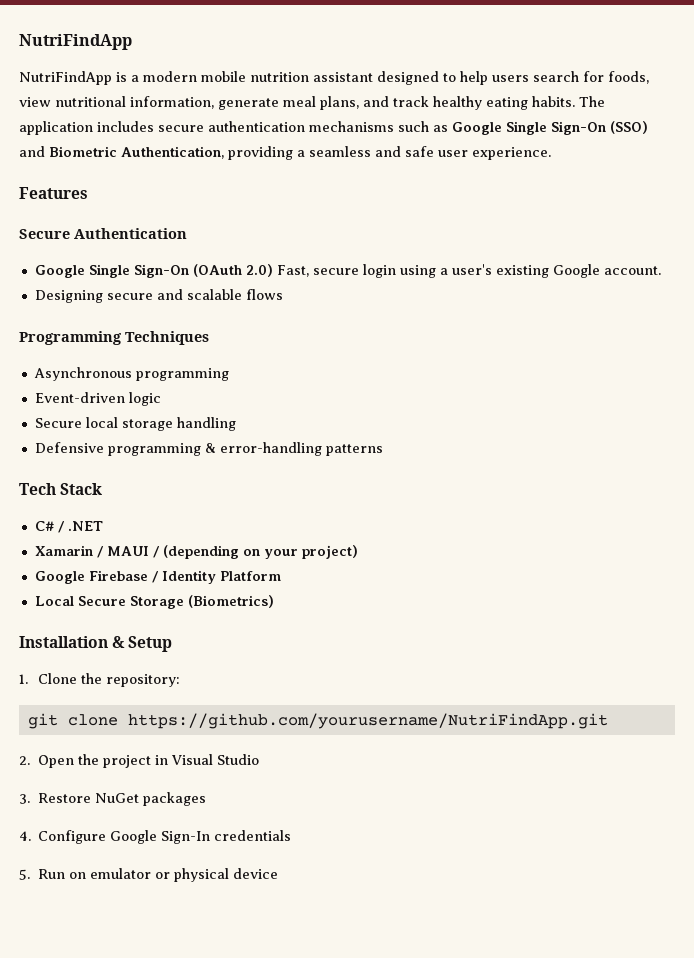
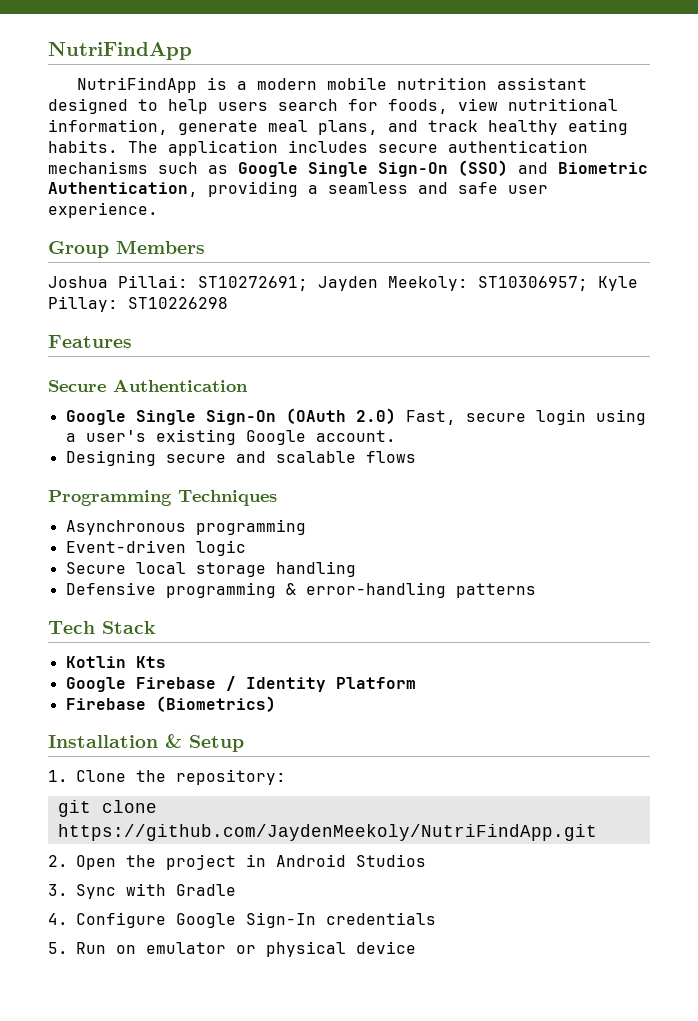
+ Group Members
+ Joshua Pillai: ST10272691; Jayden Meekoly: ST10306957; Kyle Pillay: ST10226298
- C# / .NET
- Xamarin / MAUI / (depending on your project)
+ Kotlin Kts
- Local Secure Storage (Biometrics)
+ Firebase (Biometrics)
- git clone https://github.com/yourusername/NutriFindApp.git
+ git clone https://github.com/JaydenMeekoly/NutriFindApp.git
- 2. Open the project in Visual Studio
+ 2. Open the project in Android Studios
- 3. Restore NuGet packages
+ 3. Sync with Gradle

